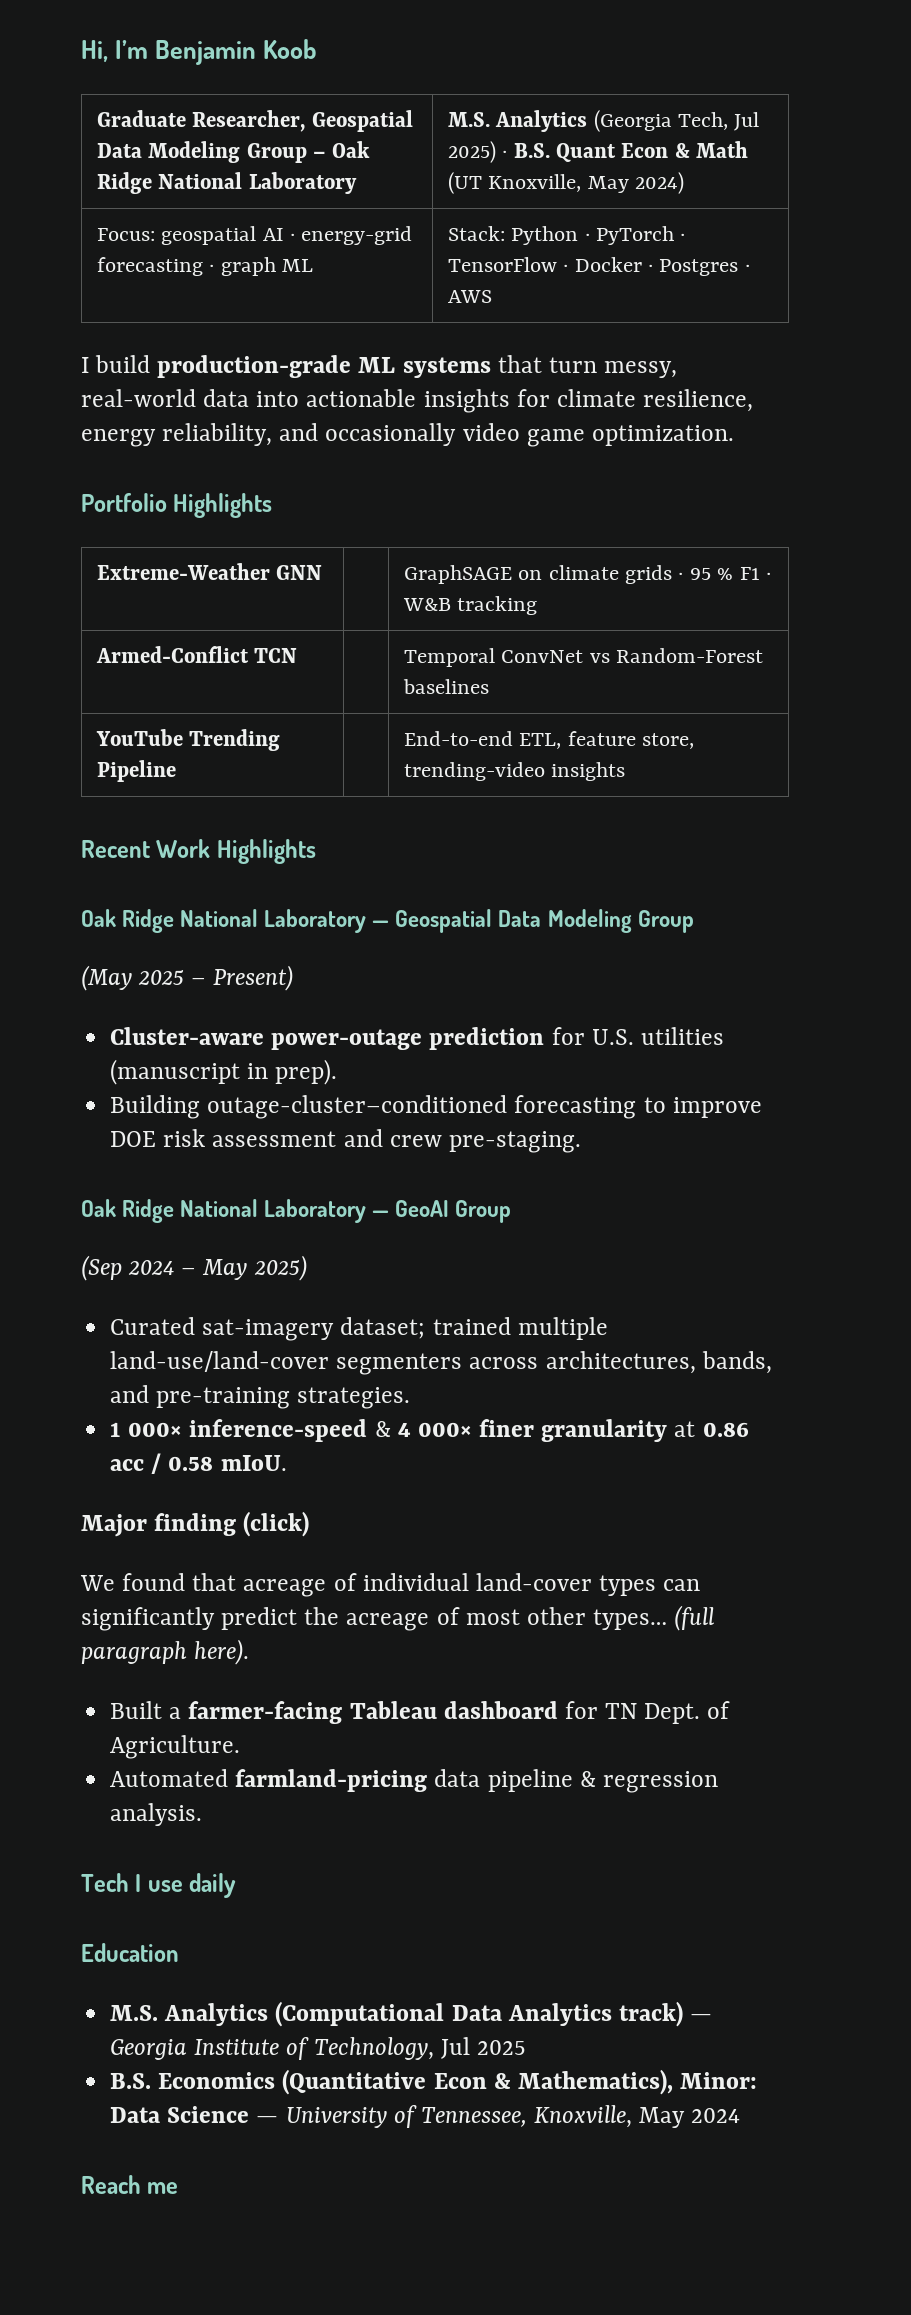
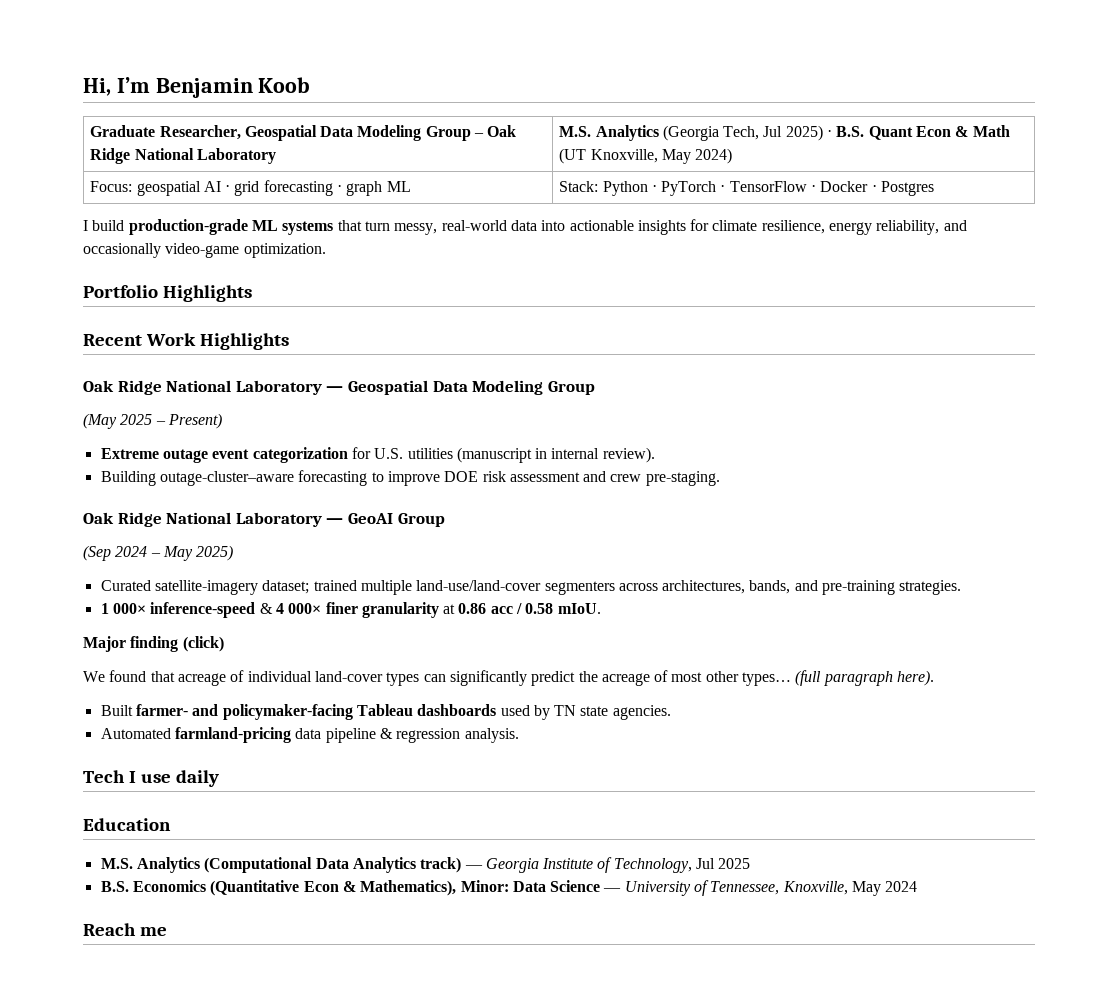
- Focus: geospatial AI · energy-grid forecasting · graph ML | Stack: Python · PyTorch · TensorFlow · Docker · Postgres · AWS
+ Focus: geospatial AI · grid forecasting · graph ML | Stack: Python · PyTorch · TensorFlow · Docker · Postgres
- I build production-grade ML systems that turn messy, real-world data into actionable insights for climate resilience, energy reliability, and occasionally video game optimization.
+ I build production-grade ML systems that turn messy, real-world data into actionable insights for climate resilience, energy reliability, and occasionally video-game optimization.
- Extreme-Weather GNN | | GraphSAGE on climate grids · 95 % F1 · W&B tracking
- Armed-Conflict TCN | | Temporal ConvNet vs Random-Forest baselines
- YouTube Trending Pipeline | | End-to-end ETL, feature store, trending-video insights
- Cluster-aware power-outage prediction for U.S. utilities (manuscript in prep).
+ Extreme outage event categorization for U.S. utilities (manuscript in internal review).
- Building outage-cluster–conditioned forecasting to improve DOE risk assessment and crew pre-staging.
+ Building outage-cluster–aware forecasting to improve DOE risk assessment and crew pre-staging.
- Curated sat-imagery dataset; trained multiple land-use/land-cover segmenters across architectures, bands, and pre-training strategies.
+ Curated satellite-imagery dataset; trained multiple land-use/land-cover segmenters across architectures, bands, and pre-training strategies.
- Built a farmer-facing Tableau dashboard for TN Dept. of Agriculture.
+ Built farmer- and policymaker-facing Tableau dashboards used by TN state agencies.

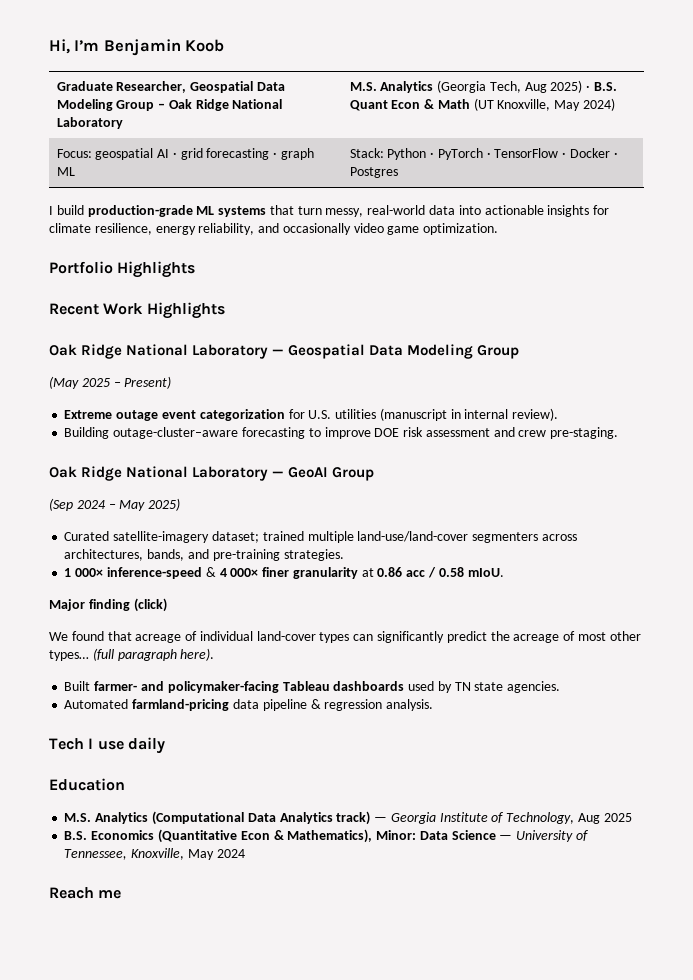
- Graduate Researcher, Geospatial Data Modeling Group – Oak Ridge National Laboratory | M.S. Analytics (Georgia Tech, Jul 2025) · B.S. Quant Econ & Math (UT Knoxville, May 2024)
+ Graduate Researcher, Geospatial Data Modeling Group – Oak Ridge National Laboratory | M.S. Analytics (Georgia Tech, Aug 2025) · B.S. Quant Econ & Math (UT Knoxville, May 2024)
- I build production-grade ML systems that turn messy, real-world data into actionable insights for climate resilience, energy reliability, and occasionally video-game optimization.
+ I build production-grade ML systems that turn messy, real-world data into actionable insights for climate resilience, energy reliability, and occasionally video game optimization.
- M.S. Analytics (Computational Data Analytics track) — Georgia Institute of Technology, Jul 2025
+ M.S. Analytics (Computational Data Analytics track) — Georgia Institute of Technology, Aug 2025

